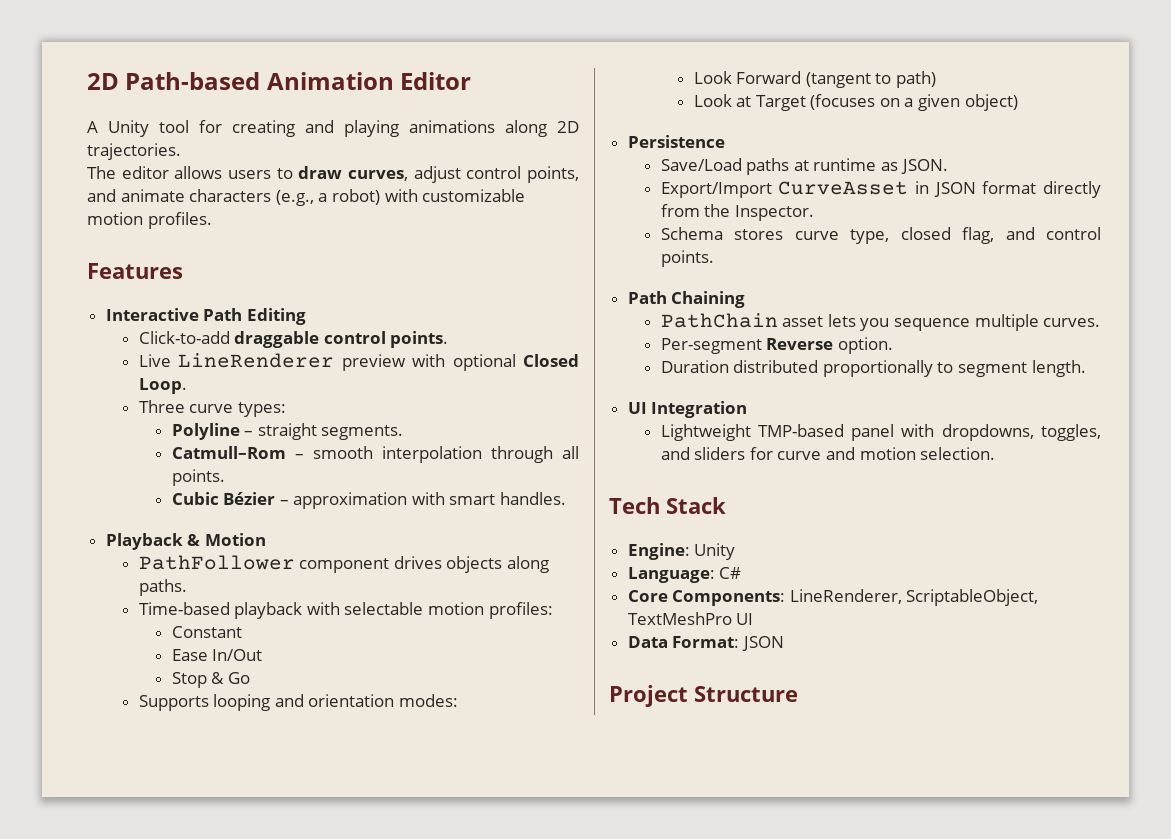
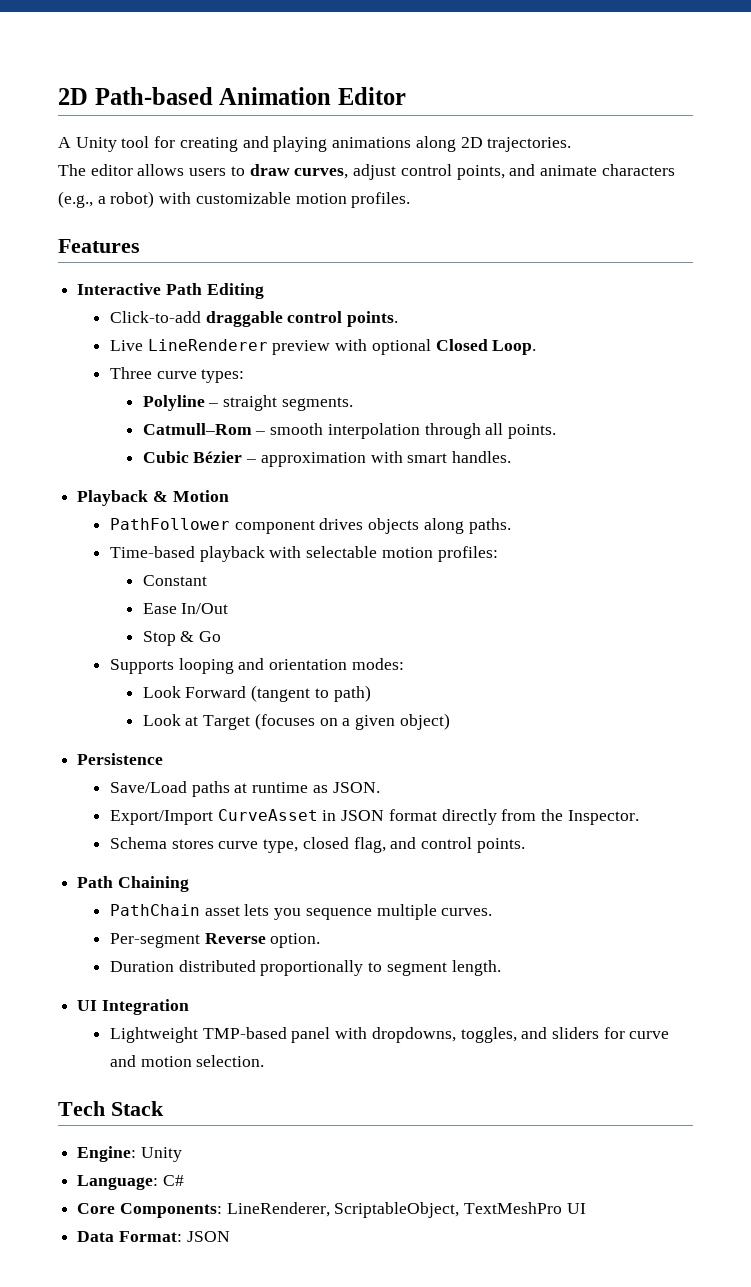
- Project Structure

